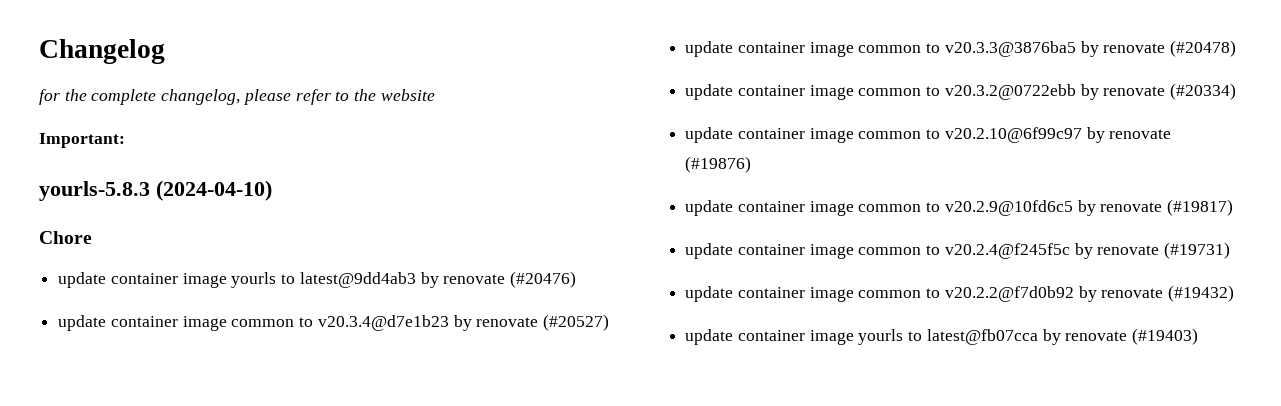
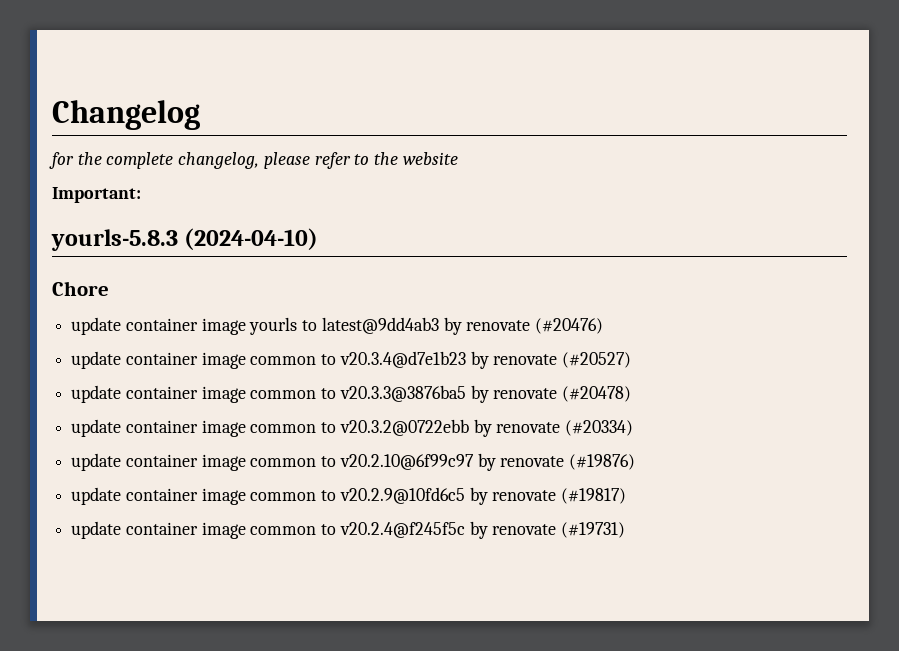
- update container image common to v20.2.2@f7d0b92 by renovate (#19432)
- update container image yourls to latest@fb07cca by renovate (#19403)

